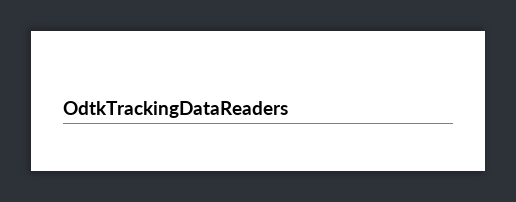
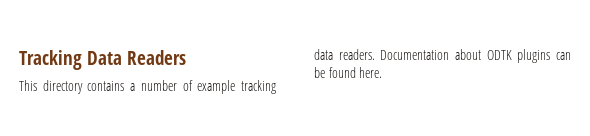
- OdtkTrackingDataReaders
+ Tracking Data Readers
+ This directory contains a number of example tracking data readers. Documentation about ODTK plugins can be found here.

